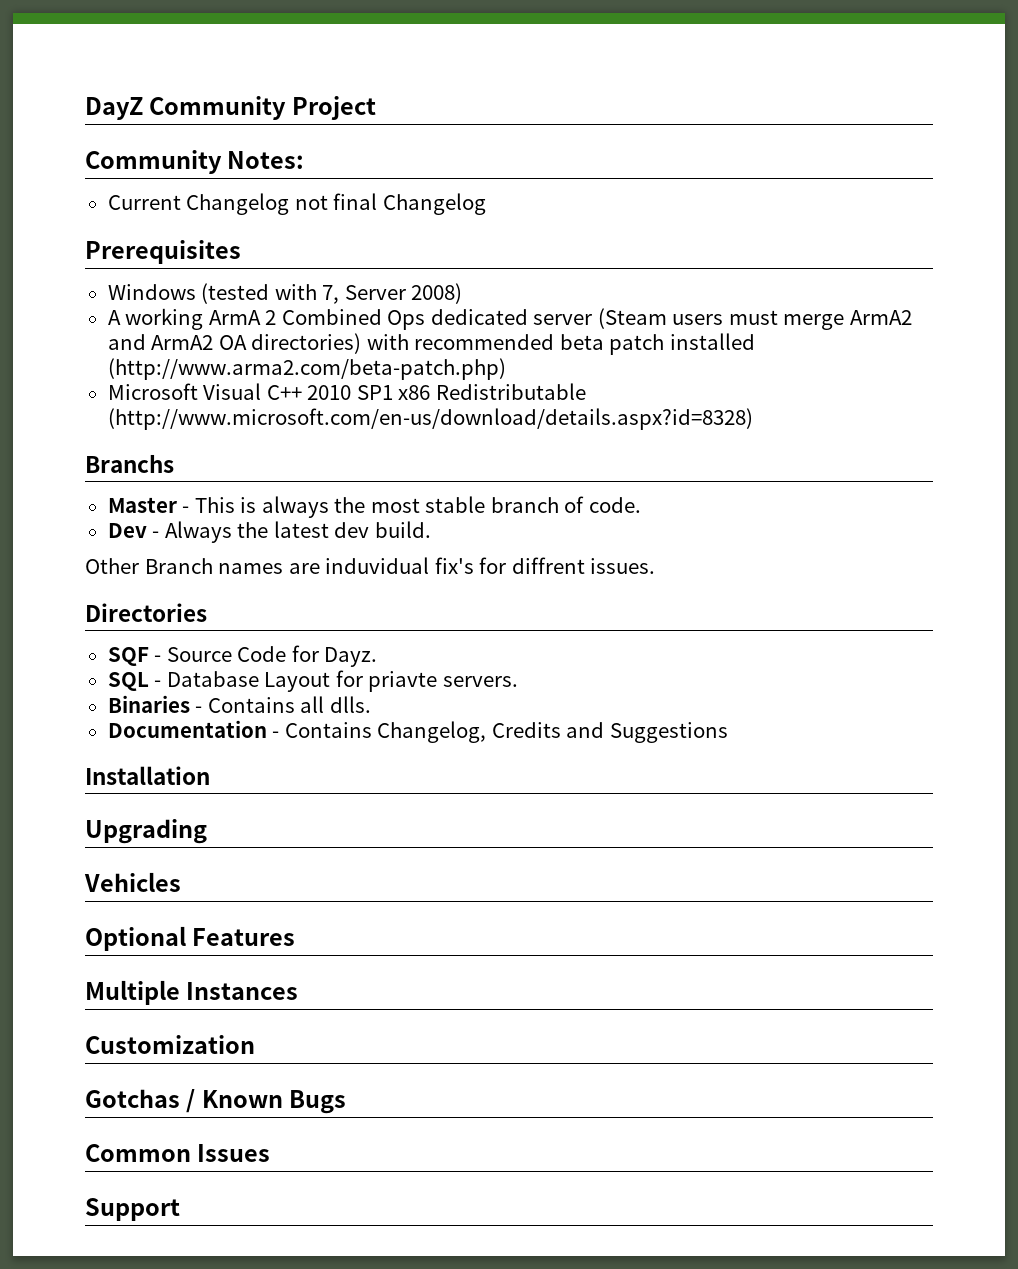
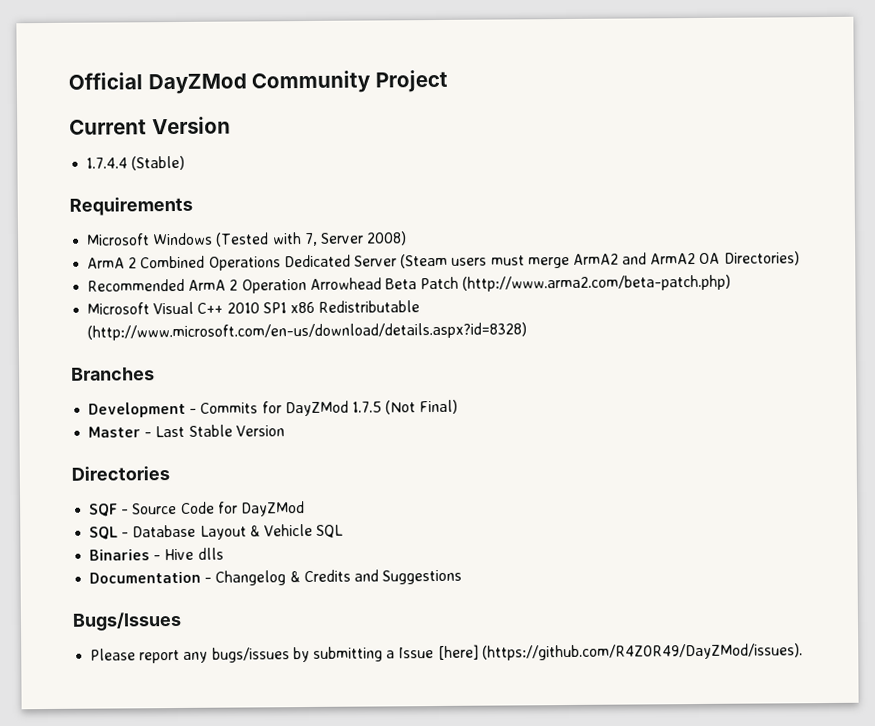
- DayZ Community Project
+ Official DayZMod Community Project
- Community Notes:
- Current Changelog not final Changelog
- Prerequisites
- Windows (tested with 7, Server 2008)
+ Current Version
+ 1.7.4.4 (Stable)
+ Requirements
+ Microsoft Windows (Tested with 7, Server 2008)
- A working ArmA 2 Combined Ops dedicated server (Steam users must merge ArmA2 and ArmA2 OA directories) with recommended beta patch installed (http://www.arma2.com/beta-patch.php)
+ ArmA 2 Combined Operations Dedicated Server (Steam users must merge ArmA2 and ArmA2 OA Directories)
+ Recommended ArmA 2 Operation Arrowhead Beta Patch (http://www.arma2.com/beta-patch.php)
- Branchs
- Master - This is always the most stable branch of code.
- Dev - Always the latest dev build.
- Other Branch names are induvidual fix's for diffrent issues.
+ Branches
+ Development - Commits for DayZMod 1.7.5 (Not Final)
+ Master - Last Stable Version
- SQF - Source Code for Dayz.
+ SQF - Source Code for DayZMod
- SQL - Database Layout for priavte servers.
+ SQL - Database Layout & Vehicle SQL
- Binaries - Contains all dlls.
+ Binaries - Hive dlls
- Documentation - Contains Changelog, Credits and Suggestions
+ Documentation - Changelog & Credits and Suggestions
- Installation
- Upgrading
- Vehicles
- Optional Features
- Multiple Instances
- Customization
- Gotchas / Known Bugs
- Common Issues
- Support
+ Bugs/Issues
+ Please report any bugs/issues by submitting a Issue [here] (https://github.com/R4Z0R49/DayZMod/issues).

